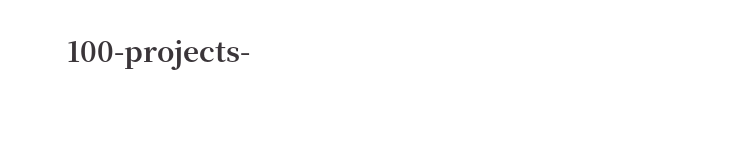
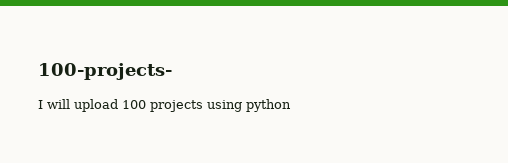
+ I will upload 100 projects using python

